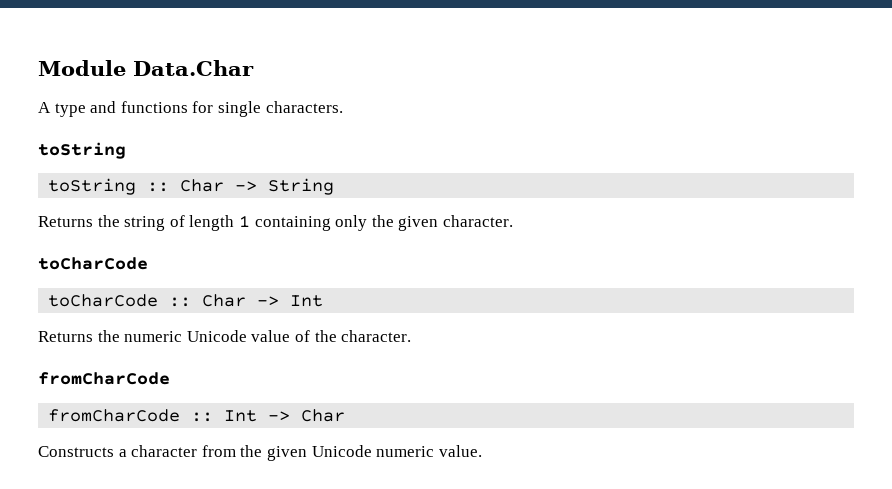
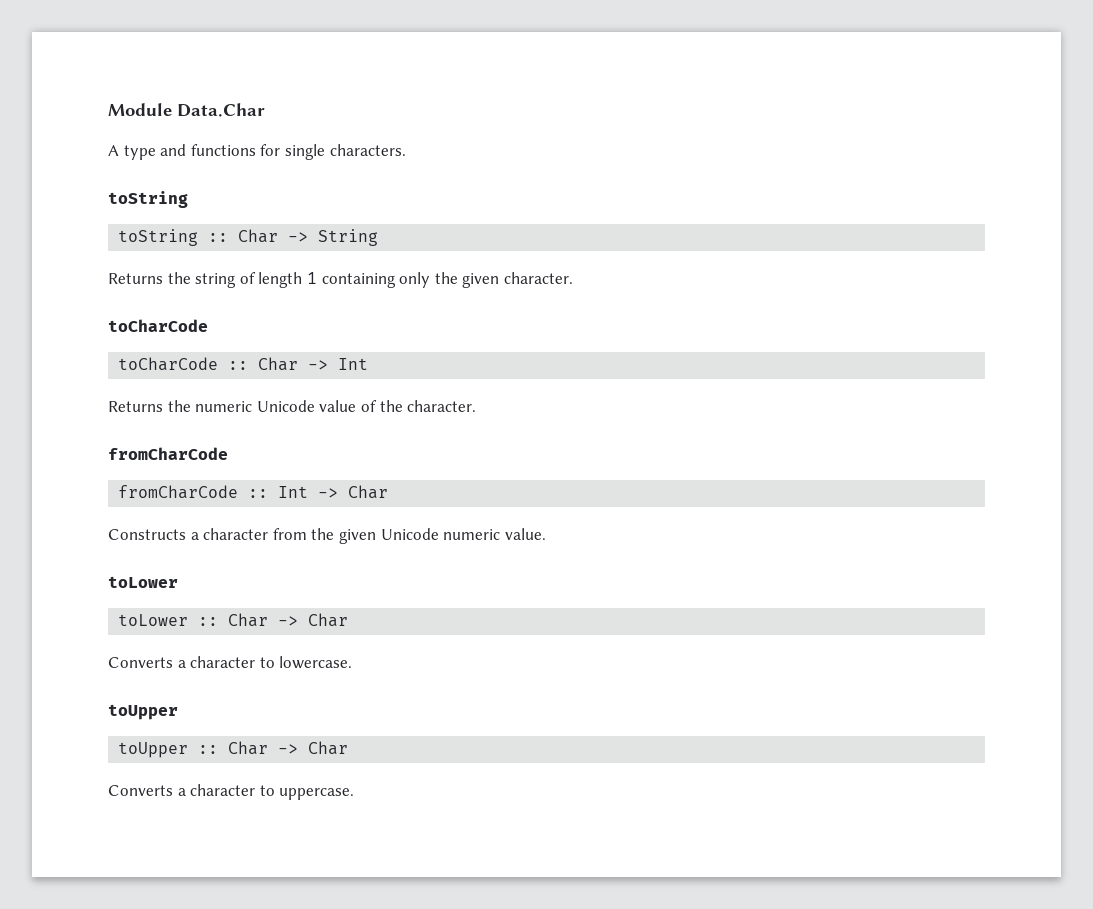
  Constructs a character from the given Unicode numeric value.
+ toLower
+ toLower :: Char -> Char
+ Converts a character to lowercase.
+ toUpper
+ toUpper :: Char -> Char
+ Converts a character to uppercase.

